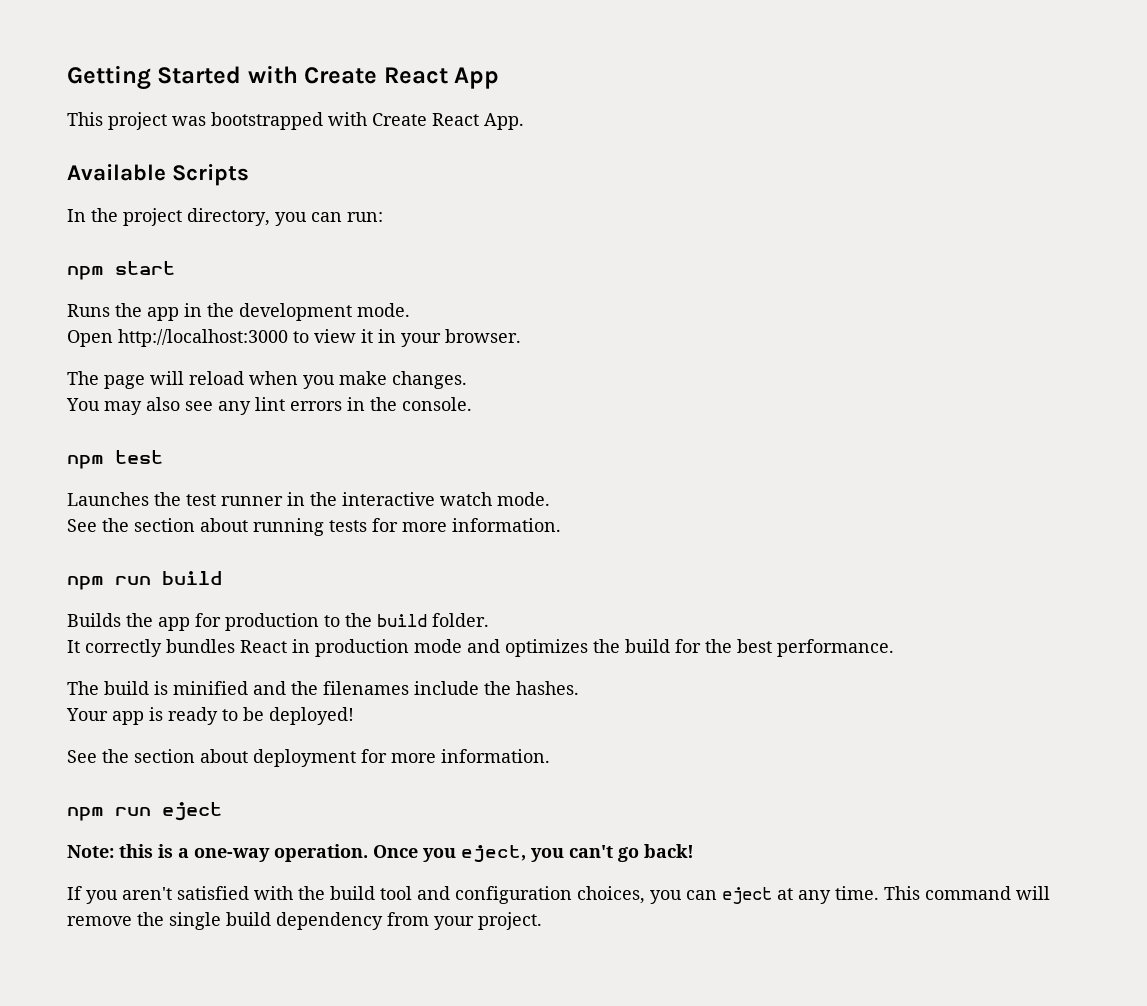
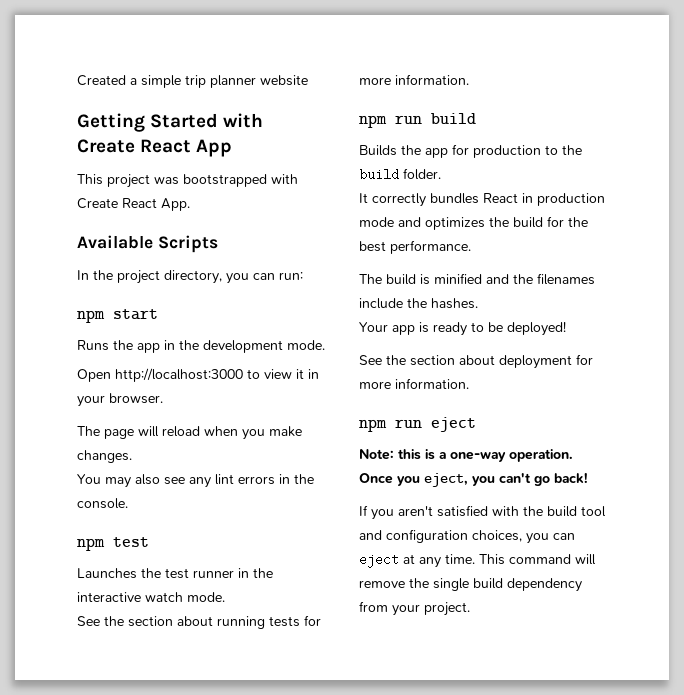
+ Created a simple trip planner website

